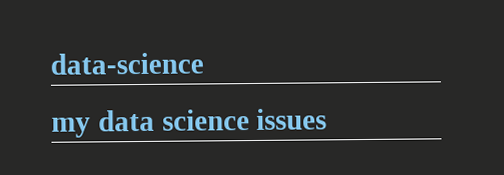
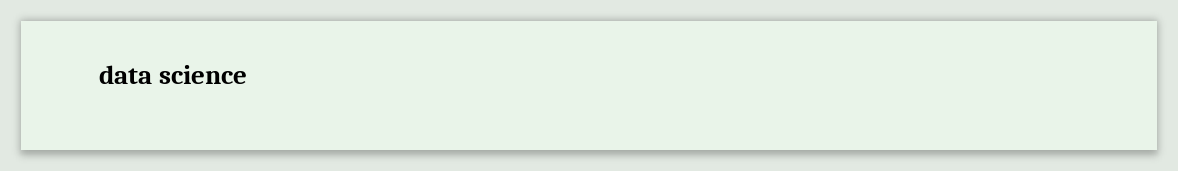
- data-science
- my data science issues
+ data science

